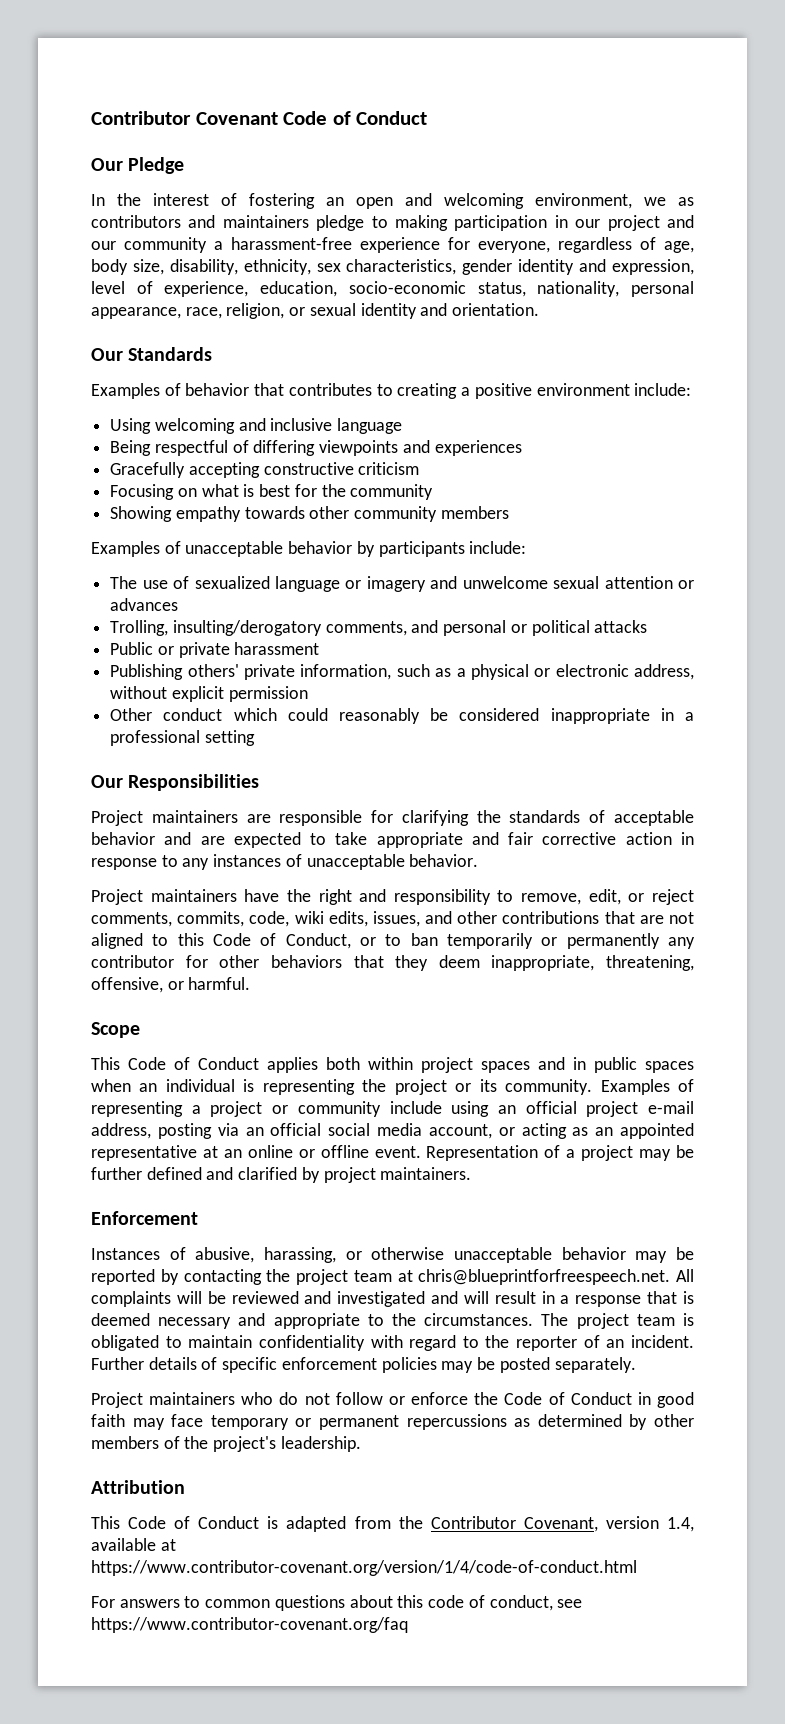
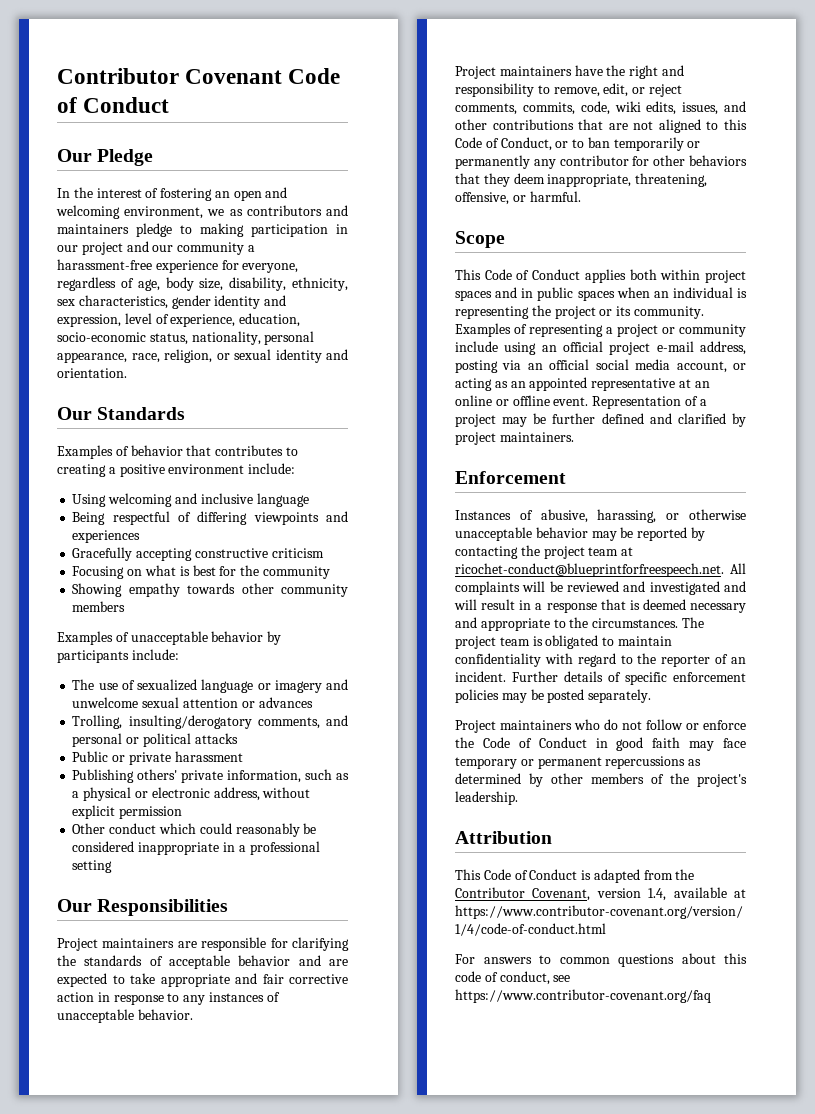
- Instances of abusive, harassing, or otherwise unacceptable behavior may be reported by contacting the project team at chris@blueprintforfreespeech.net. All complaints will be reviewed and investigated and will result in a response that is deemed necessary and appropriate to the circumstances.
+ Instances of abusive, harassing, or otherwise unacceptable behavior may be reported by contacting the project team at ricochet-conduct@blueprintforfreespeech.net. All complaints will be reviewed and investigated and will result in a response that is deemed necessary and appropriate to the circumstances.

